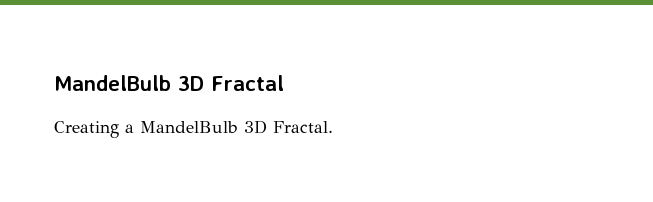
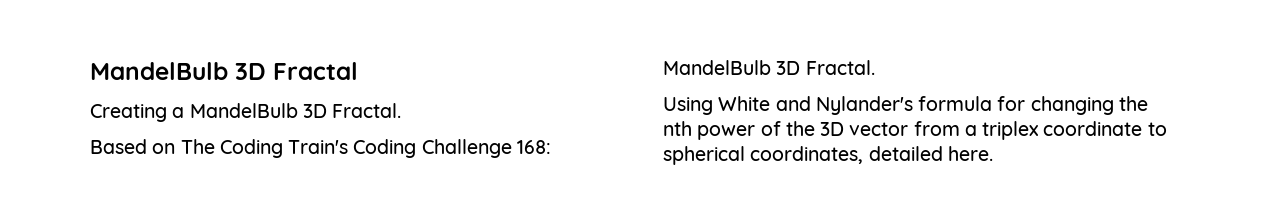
+ Based on The Coding Train's Coding Challenge 168: MandelBulb 3D Fractal.
+ Using White and Nylander's formula for changing the nth power of the 3D vector from a triplex coordinate to spherical coordinates, detailed here.

